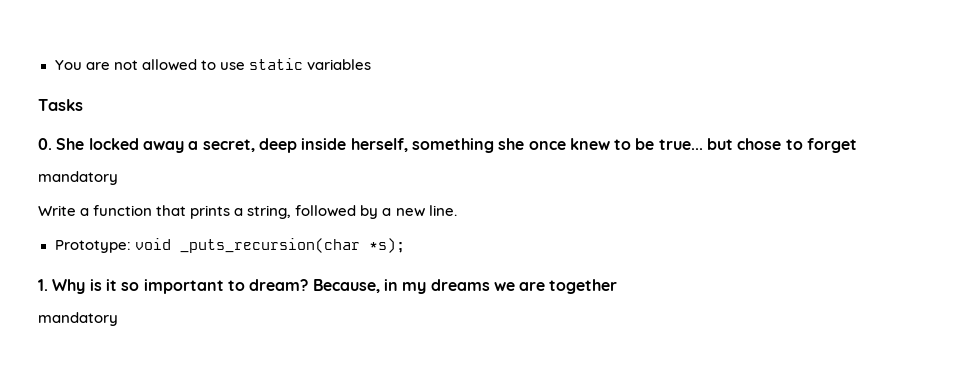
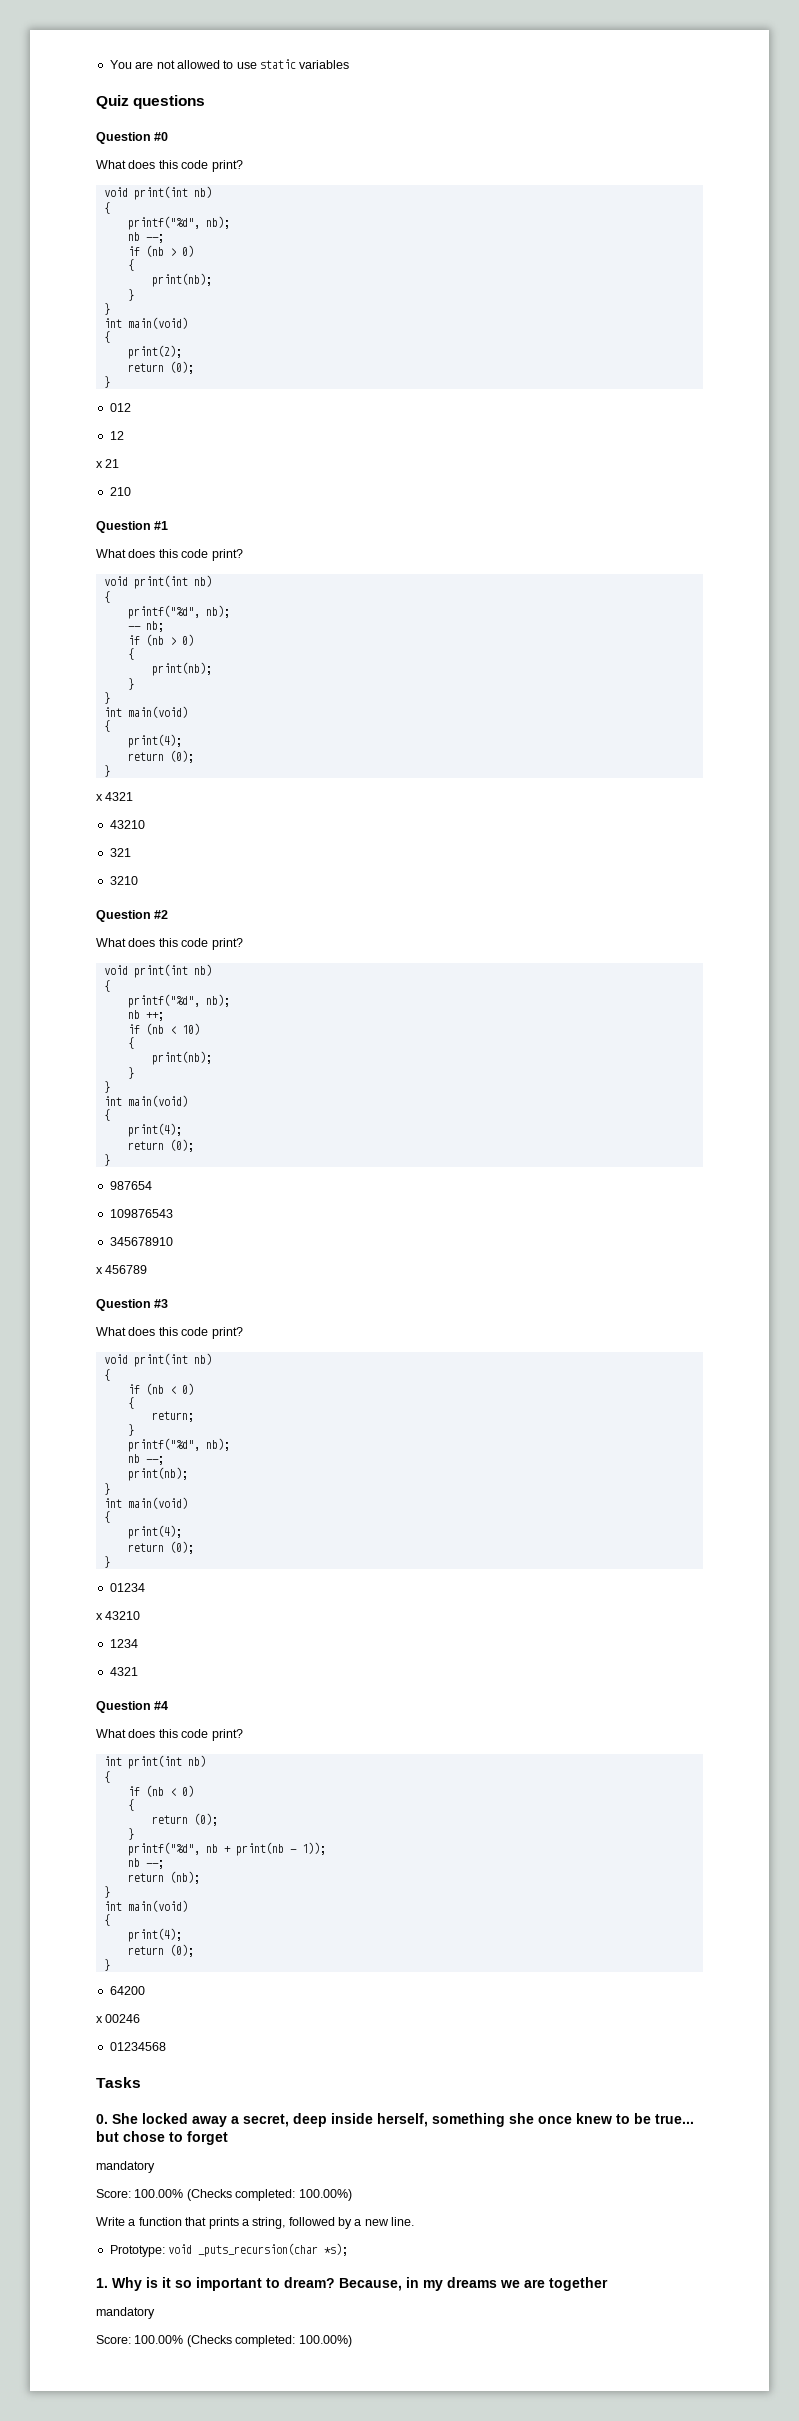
+ Quiz questions
+ Question #0
+ What does this code print?
+ void print(int nb)
+ {
+ printf("%d", nb);
+ nb --;
+ if (nb > 0)
+ {
+ print(nb);
+ }
+ }
+ int main(void)
+ {
+ print(2);
+ return (0);
+ }
+ 012
+ 12
+ x 21
+ 210
+ Question #1
+ What does this code print?
+ void print(int nb)
+ {
+ printf("%d", nb);
+ -- nb;
+ if (nb > 0)
+ {
+ print(nb);
+ }
+ }
+ int main(void)
+ {
+ print(4);
+ return (0);
+ }
+ x 4321
+ 43210
+ 321
+ 3210
+ Question #2
+ What does this code print?
+ void print(int nb)
+ {
+ printf("%d", nb);
+ nb ++;
+ if (nb < 10)
+ {
+ print(nb);
+ }
+ }
+ int main(void)
+ {
+ print(4);
+ return (0);
+ }
+ 987654
+ 109876543
+ 345678910
+ x 456789
+ Question #3
+ What does this code print?
+ void print(int nb)
+ {
+ if (nb < 0)
+ {
+ return;
+ }
+ printf("%d", nb);
+ nb --;
+ print(nb);
+ }
+ int main(void)
+ {
+ print(4);
+ return (0);
+ }
+ 01234
+ x 43210
+ 1234
+ 4321
+ Question #4
+ What does this code print?
+ int print(int nb)
+ {
+ if (nb < 0)
+ {
+ return (0);
+ }
+ printf("%d", nb + print(nb - 1));
+ nb --;
+ return (nb);
+ }
+ int main(void)
+ {
+ print(4);
+ return (0);
+ }
+ 64200
+ x 00246
+ 01234568
  0. She locked away a secret, deep inside herself, something she once knew to be true... but chose to forget
  mandatory
+ Score: 100.00% (Checks completed: 100.00%)
  Because, in my dreams we are together
  mandatory
+ Score: 100.00% (Checks completed: 100.00%)

